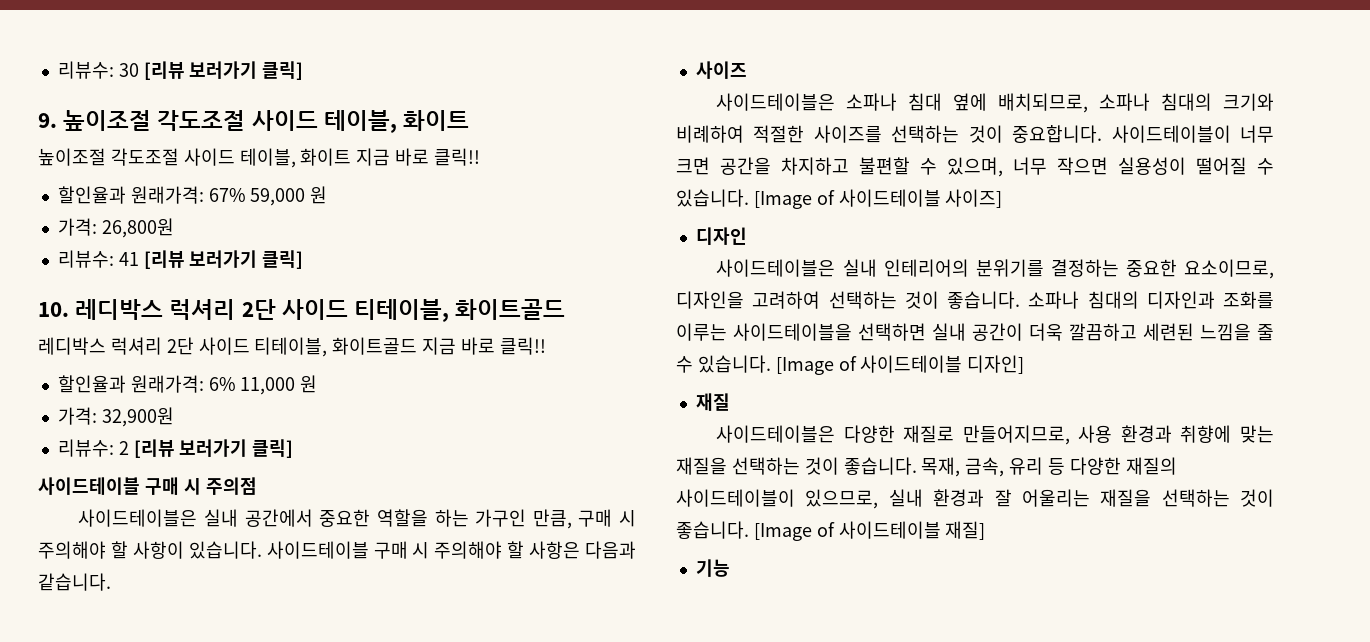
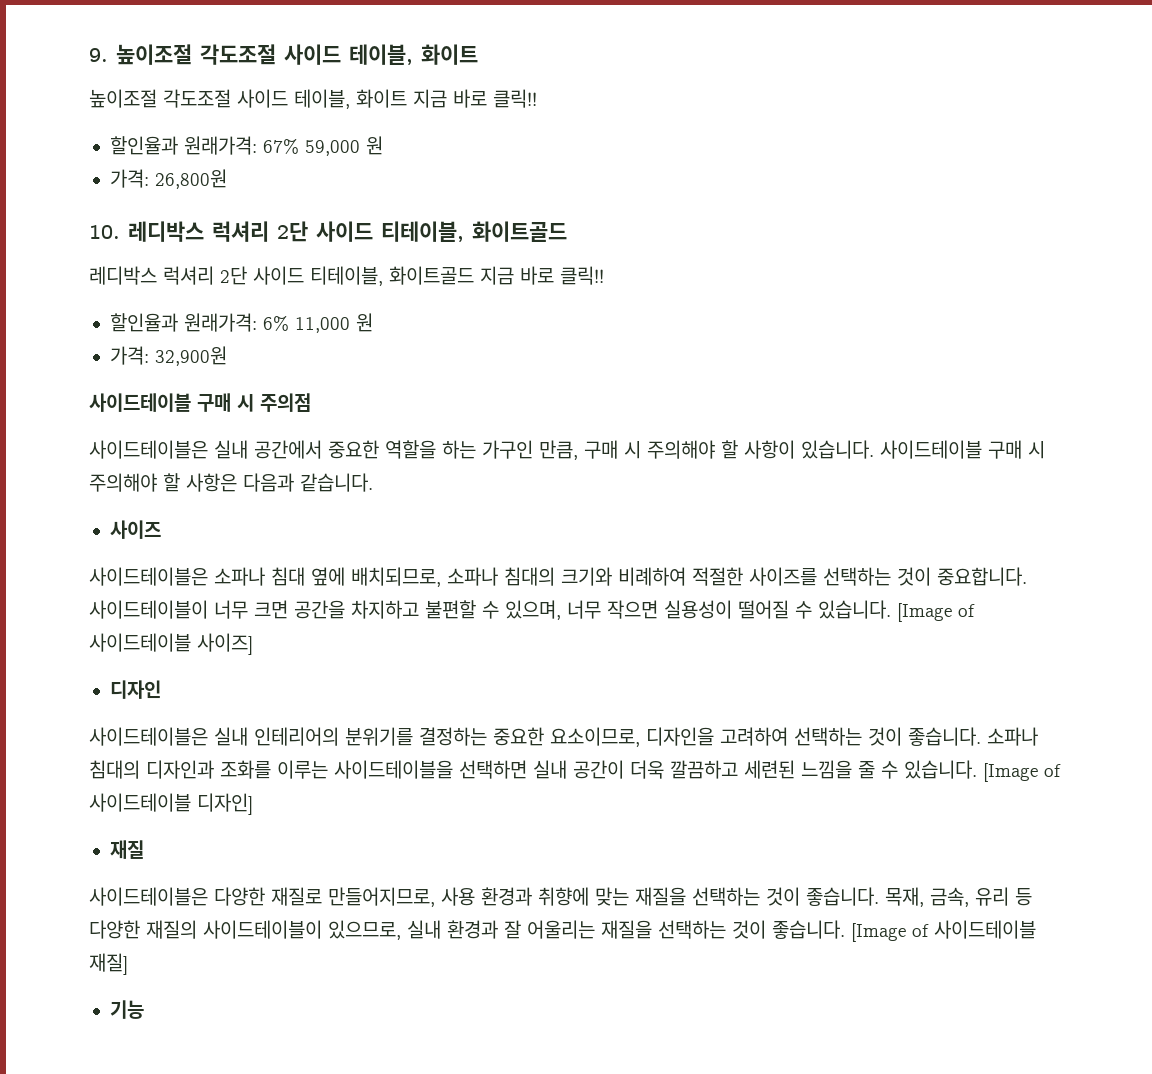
- 리뷰수: 30 [리뷰 보러가기 클릭]
- 리뷰수: 41 [리뷰 보러가기 클릭]
- 리뷰수: 2 [리뷰 보러가기 클릭]

